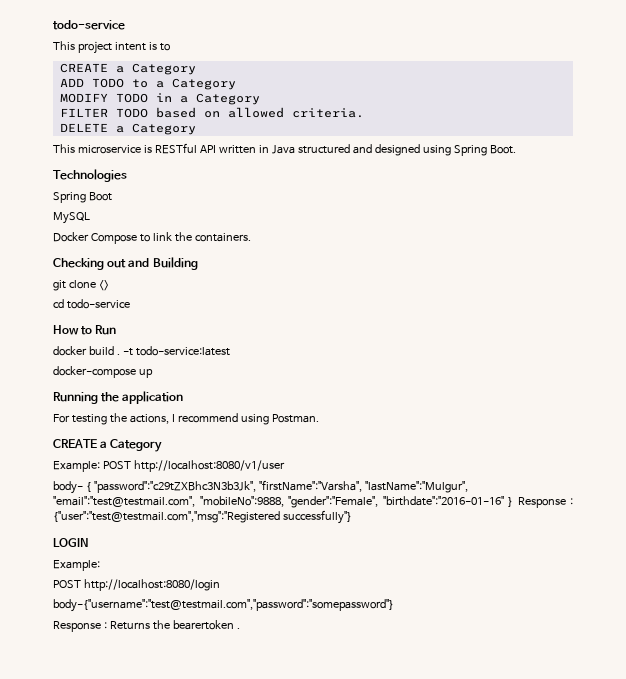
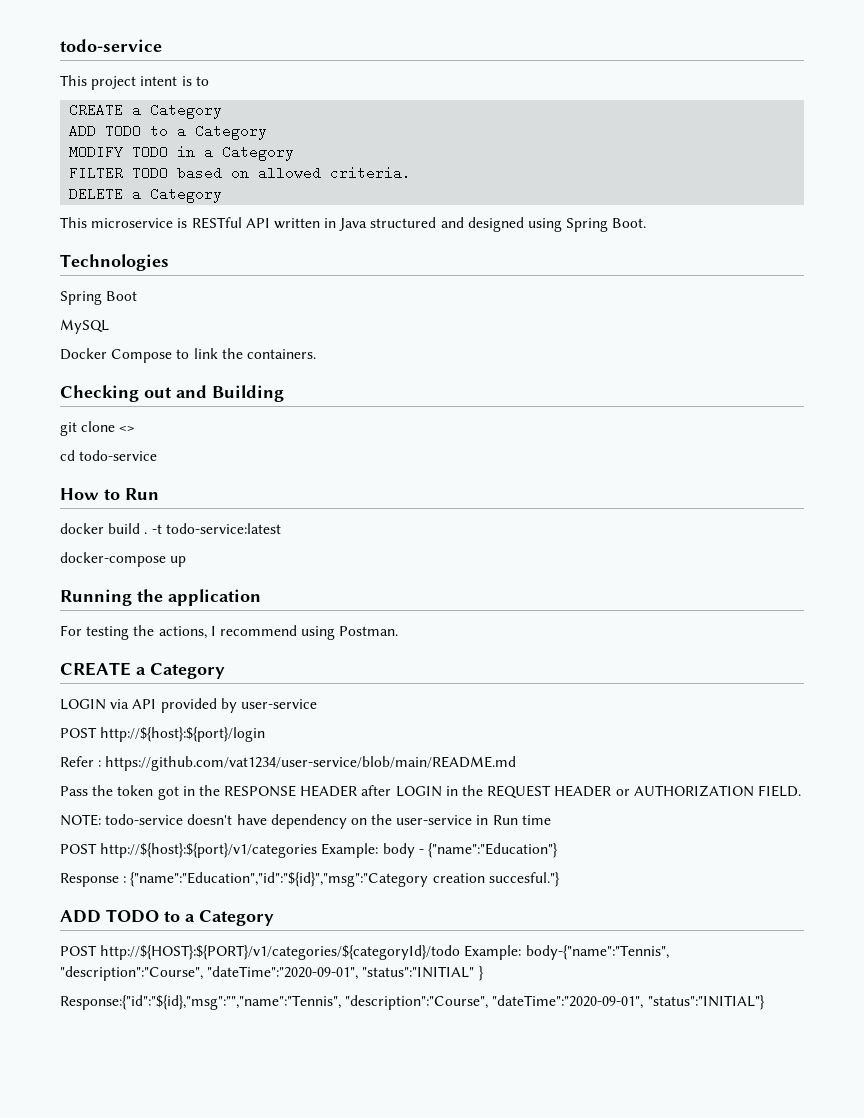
- Example: POST http://localhost:8080/v1/user
- body- { "password":"c29tZXBhc3N3b3Jk", "firstName":"Varsha", "lastName":"Mulgur", "email":"test@testmail.com", "mobileNo":9888, "gender":"Female", "birthdate":"2016-01-16" } Response : {"user":"test@testmail.com","msg":"Registered successfully"}
- LOGIN
- Example:
- POST http://localhost:8080/login
- body-{"username":"test@testmail.com","password":"somepassword"}
- Response : Returns the bearertoken .
+ LOGIN via API provided by user-service
+ POST http://${host}:${port}/login
+ Refer : https://github.com/vat1234/user-service/blob/main/README.md
+ Pass the token got in the RESPONSE HEADER after LOGIN in the REQUEST HEADER or AUTHORIZATION FIELD.
+ NOTE: todo-service doesn't have dependency on the user-service in Run time
+ POST http://${host}:${port}/v1/categories Example: body - {"name":"Education"}
+ Response : {"name":"Education","id":"${id}","msg":"Category creation succesful."}
+ ADD TODO to a Category
+ POST http://${HOST}:${PORT}/v1/categories/${categoryId}/todo Example: body-{"name":"Tennis", "description":"Course", "dateTime":"2020-09-01", "status":"INITIAL" }
+ Response:{"id":"${id},"msg":"","name":"Tennis", "description":"Course", "dateTime":"2020-09-01", "status":"INITIAL"}

